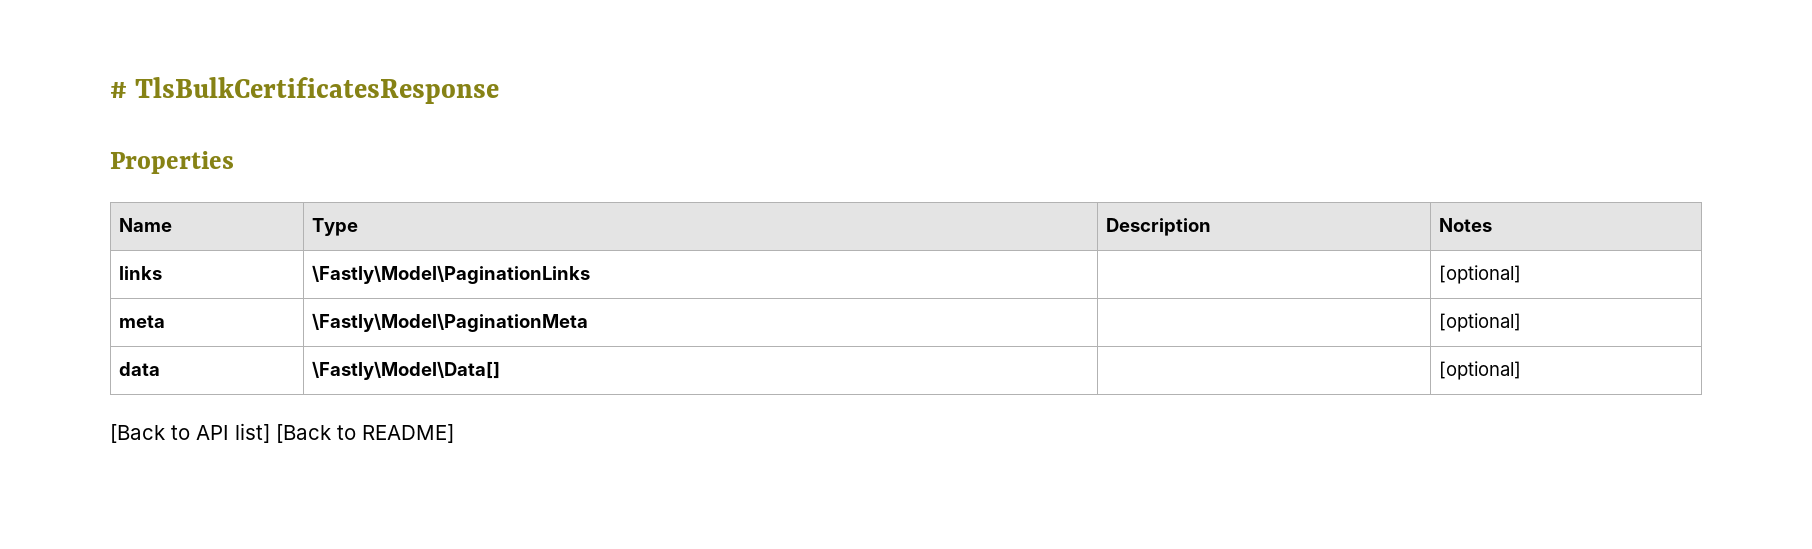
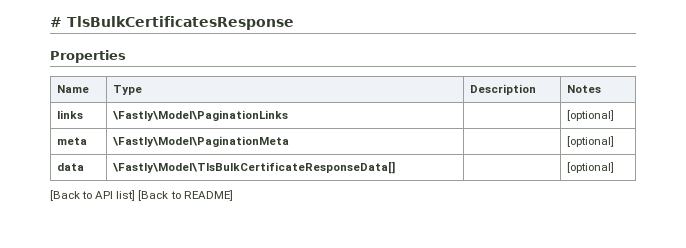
- data | \Fastly\Model\Data[] | | [optional]
+ data | \Fastly\Model\TlsBulkCertificateResponseData[] | | [optional]

